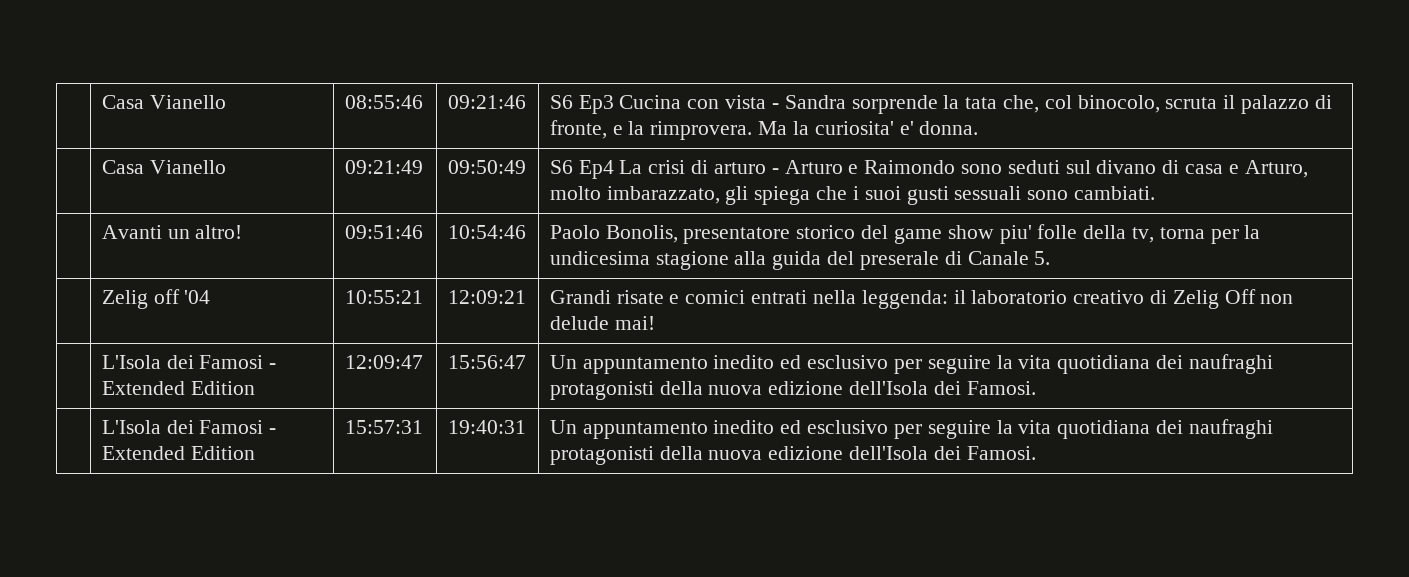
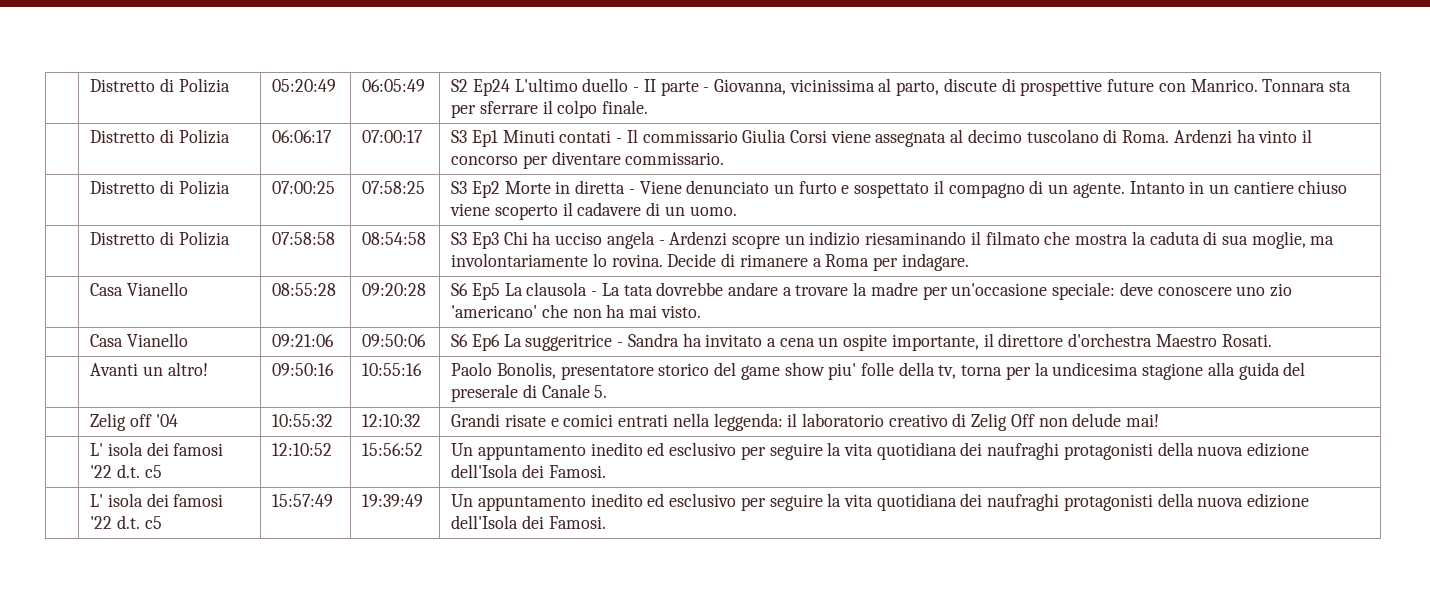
- | Casa Vianello | 08:55:46 | 09:21:46 | S6 Ep3 Cucina con vista - Sandra sorprende la tata che, col binocolo, scruta il palazzo di fronte, e la rimprovera. Ma la curiosita' e' donna.
- | Casa Vianello | 09:21:49 | 09:50:49 | S6 Ep4 La crisi di arturo - Arturo e Raimondo sono seduti sul divano di casa e Arturo, molto imbarazzato, gli spiega che i suoi gusti sessuali sono cambiati.
+ | Distretto di Polizia | 05:20:49 | 06:05:49 | S2 Ep24 L'ultimo duello - II parte - Giovanna, vicinissima al parto, discute di prospettive future con Manrico. Tonnara sta per sferrare il colpo finale.
+ | Distretto di Polizia | 06:06:17 | 07:00:17 | S3 Ep1 Minuti contati - Il commissario Giulia Corsi viene assegnata al decimo tuscolano di Roma. Ardenzi ha vinto il concorso per diventare commissario.
+ | Distretto di Polizia | 07:00:25 | 07:58:25 | S3 Ep2 Morte in diretta - Viene denunciato un furto e sospettato il compagno di un agente. Intanto in un cantiere chiuso viene scoperto il cadavere di un uomo.
+ | Distretto di Polizia | 07:58:58 | 08:54:58 | S3 Ep3 Chi ha ucciso angela - Ardenzi scopre un indizio riesaminando il filmato che mostra la caduta di sua moglie, ma involontariamente lo rovina. Decide di rimanere a Roma per indagare.
+ | Casa Vianello | 08:55:28 | 09:20:28 | S6 Ep5 La clausola - La tata dovrebbe andare a trovare la madre per un'occasione speciale: deve conoscere uno zio 'americano' che non ha mai visto.
+ | Casa Vianello | 09:21:06 | 09:50:06 | S6 Ep6 La suggeritrice - Sandra ha invitato a cena un ospite importante, il direttore d'orchestra Maestro Rosati.
- | Avanti un altro! | 09:51:46 | 10:54:46 | Paolo Bonolis, presentatore storico del game show piu' folle della tv, torna per la undicesima stagione alla guida del preserale di Canale 5.
+ | Avanti un altro! | 09:50:16 | 10:55:16 | Paolo Bonolis, presentatore storico del game show piu' folle della tv, torna per la undicesima stagione alla guida del preserale di Canale 5.
- | Zelig off '04 | 10:55:21 | 12:09:21 | Grandi risate e comici entrati nella leggenda: il laboratorio creativo di Zelig Off non delude mai!
+ | Zelig off '04 | 10:55:32 | 12:10:32 | Grandi risate e comici entrati nella leggenda: il laboratorio creativo di Zelig Off non delude mai!
- | L'Isola dei Famosi - Extended Edition | 12:09:47 | 15:56:47 | Un appuntamento inedito ed esclusivo per seguire la vita quotidiana dei naufraghi protagonisti della nuova edizione dell'Isola dei Famosi.
+ | L' isola dei famosi '22 d.t. c5 | 12:10:52 | 15:56:52 | Un appuntamento inedito ed esclusivo per seguire la vita quotidiana dei naufraghi protagonisti della nuova edizione dell'Isola dei Famosi.
- | L'Isola dei Famosi - Extended Edition | 15:57:31 | 19:40:31 | Un appuntamento inedito ed esclusivo per seguire la vita quotidiana dei naufraghi protagonisti della nuova edizione dell'Isola dei Famosi.
+ | L' isola dei famosi '22 d.t. c5 | 15:57:49 | 19:39:49 | Un appuntamento inedito ed esclusivo per seguire la vita quotidiana dei naufraghi protagonisti della nuova edizione dell'Isola dei Famosi.

